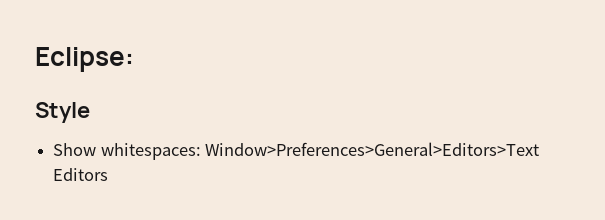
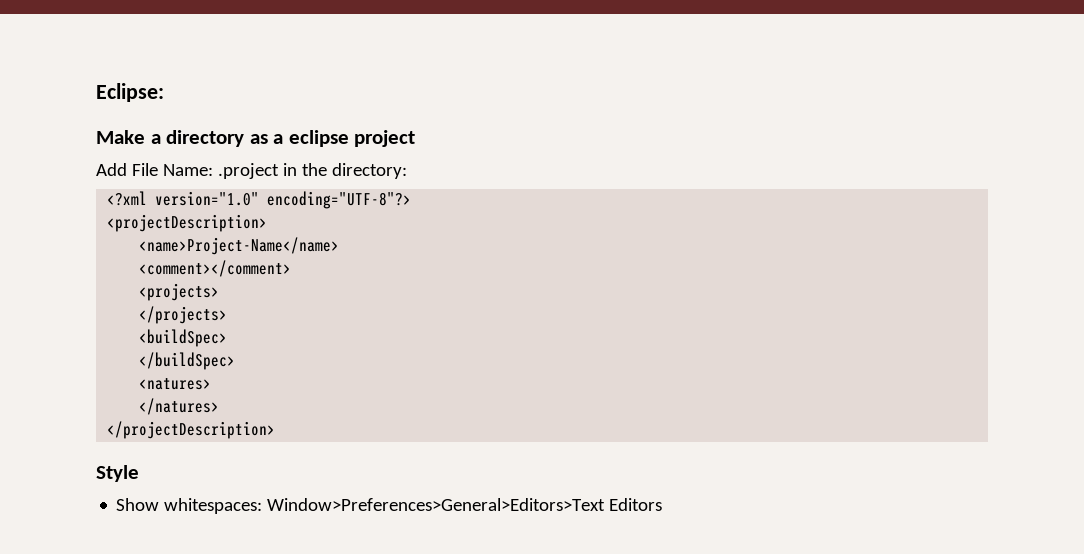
+ Make a directory as a eclipse project
+ Add File Name: .project in the directory:
+ <?xml version="1.0" encoding="UTF-8"?>
+ <projectDescription>
+ <name>Project-Name</name>
+ <comment></comment>
+ <projects>
+ </projects>
+ <buildSpec>
+ </buildSpec>
+ <natures>
+ </natures>
+ </projectDescription>

